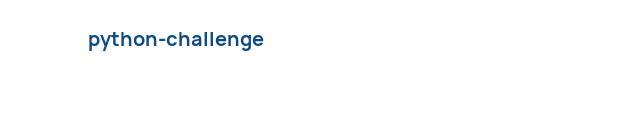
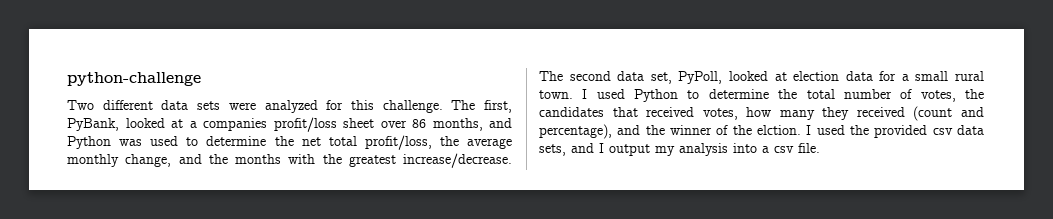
+ Two different data sets were analyzed for this challenge. The first, PyBank, looked at a companies profit/loss sheet over 86 months, and Python was used to determine the net total profit/loss, the average monthly change, and the months with the greatest increase/decrease. The second data set, PyPoll, looked at election data for a small rural town. I used Python to determine the total number of votes, the candidates that received votes, how many they received (count and percentage), and the winner of the elction. I used the provided csv data sets, and I output my analysis into a csv file.

